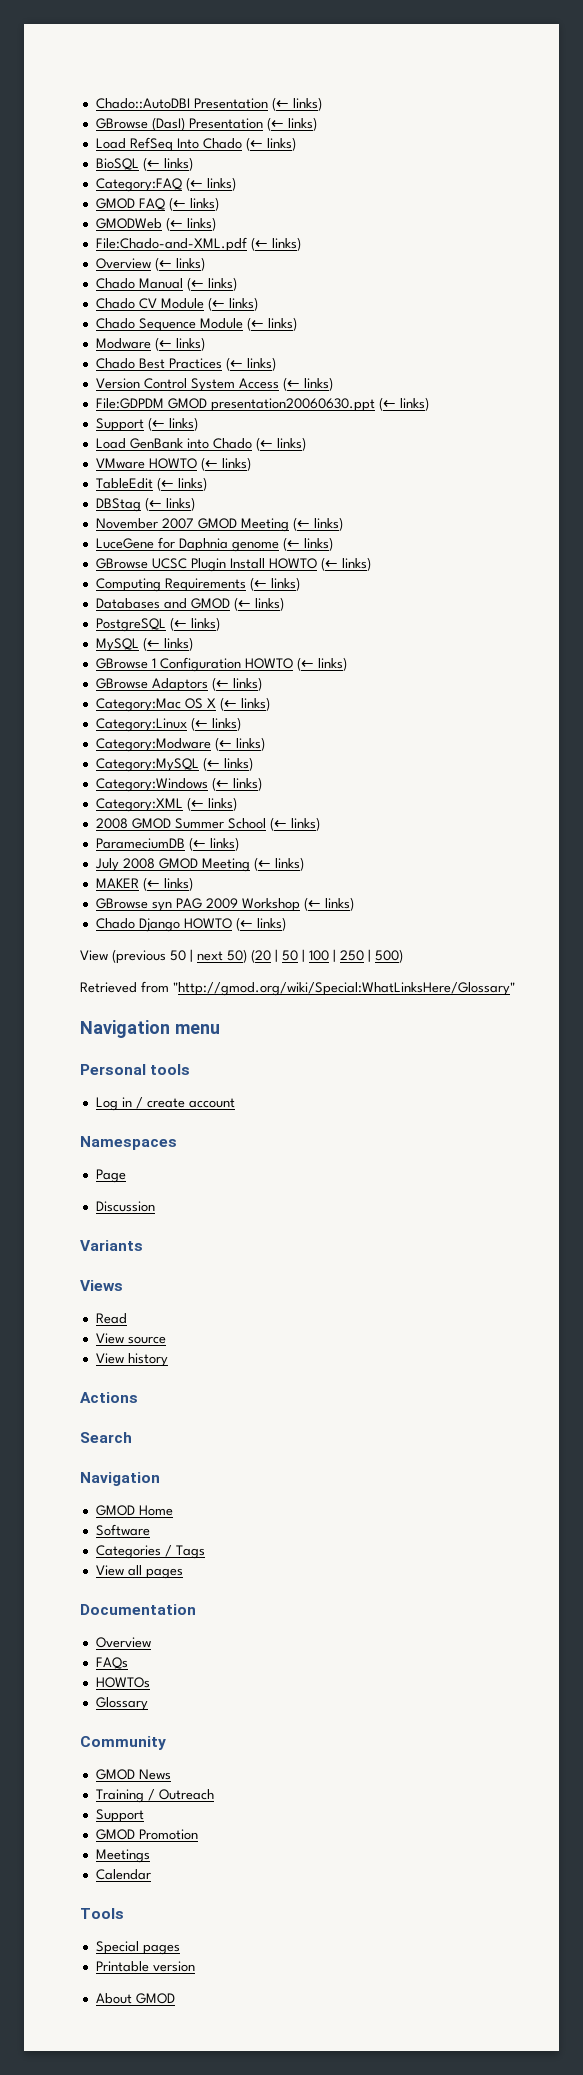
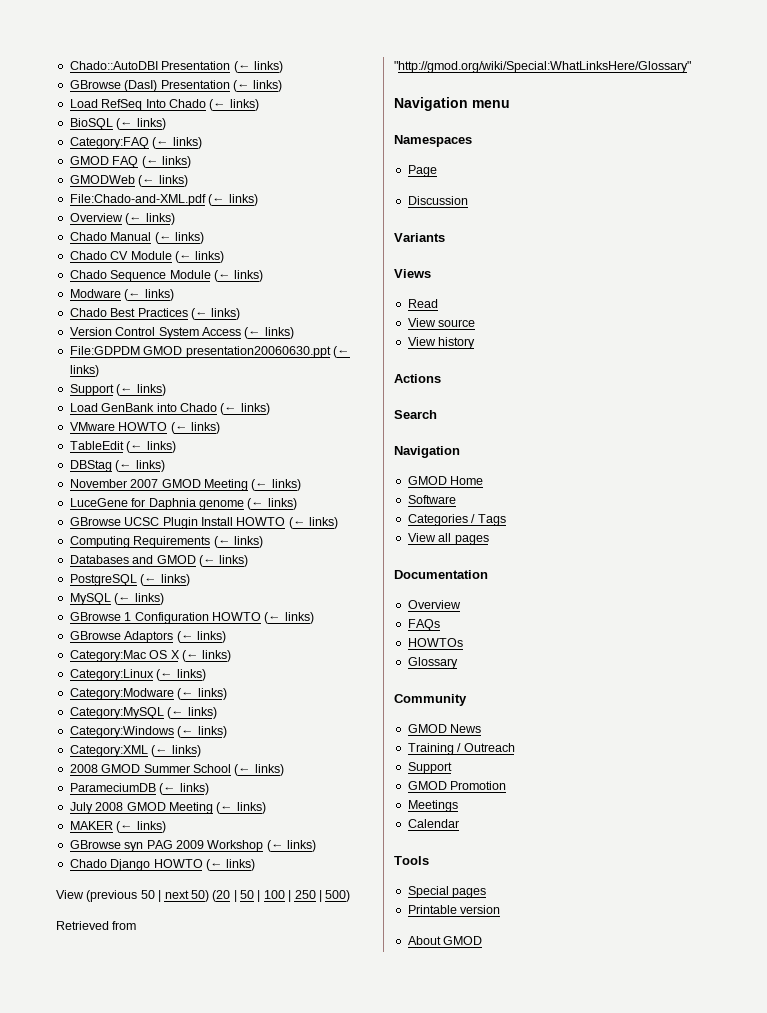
- Personal tools
- Log in / create account

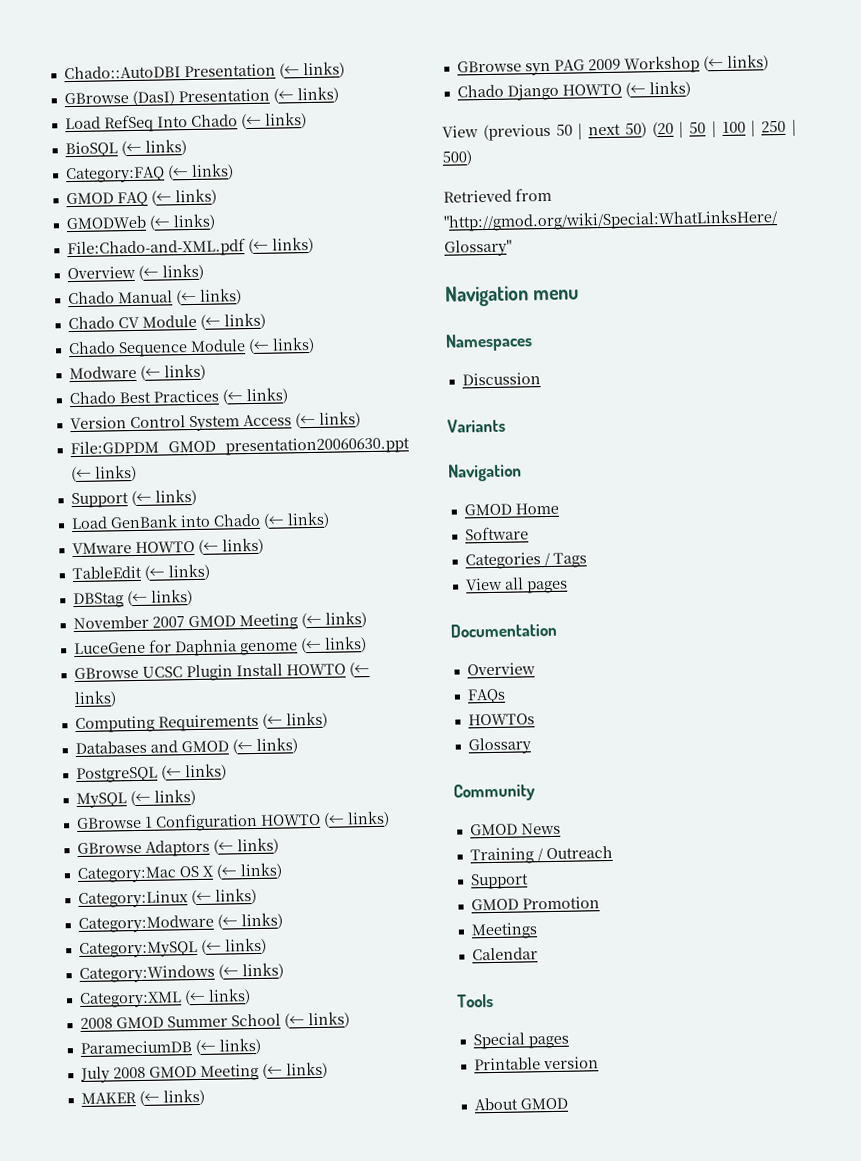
- Page
- Views
- Read
- View source
- View history
- Actions
- Search

